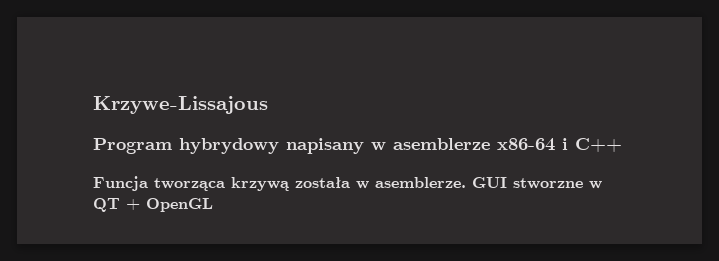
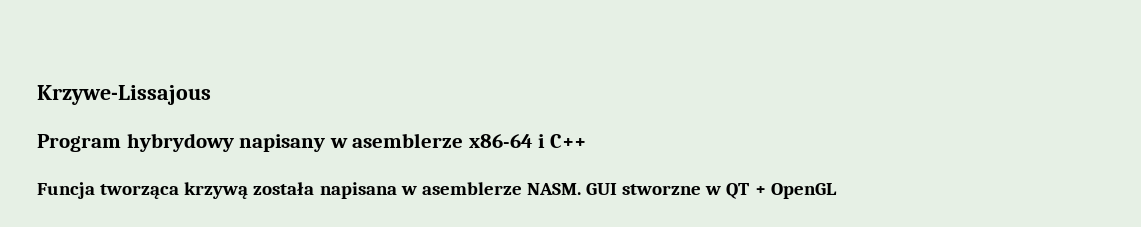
- Funcja tworząca krzywą została w asemblerze.
+ Funcja tworząca krzywą została napisana w asemblerze NASM.

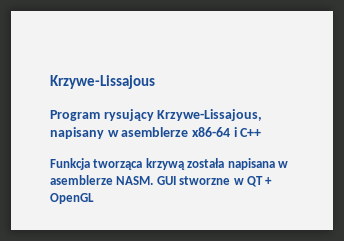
- Program hybrydowy napisany w asemblerze x86-64 i C++
+ Program rysujący Krzywe-Lissajous, napisany w asemblerze x86-64 i C++
- Funcja tworząca krzywą została napisana w asemblerze NASM.
+ Funkcja tworząca krzywą została napisana w asemblerze NASM.

